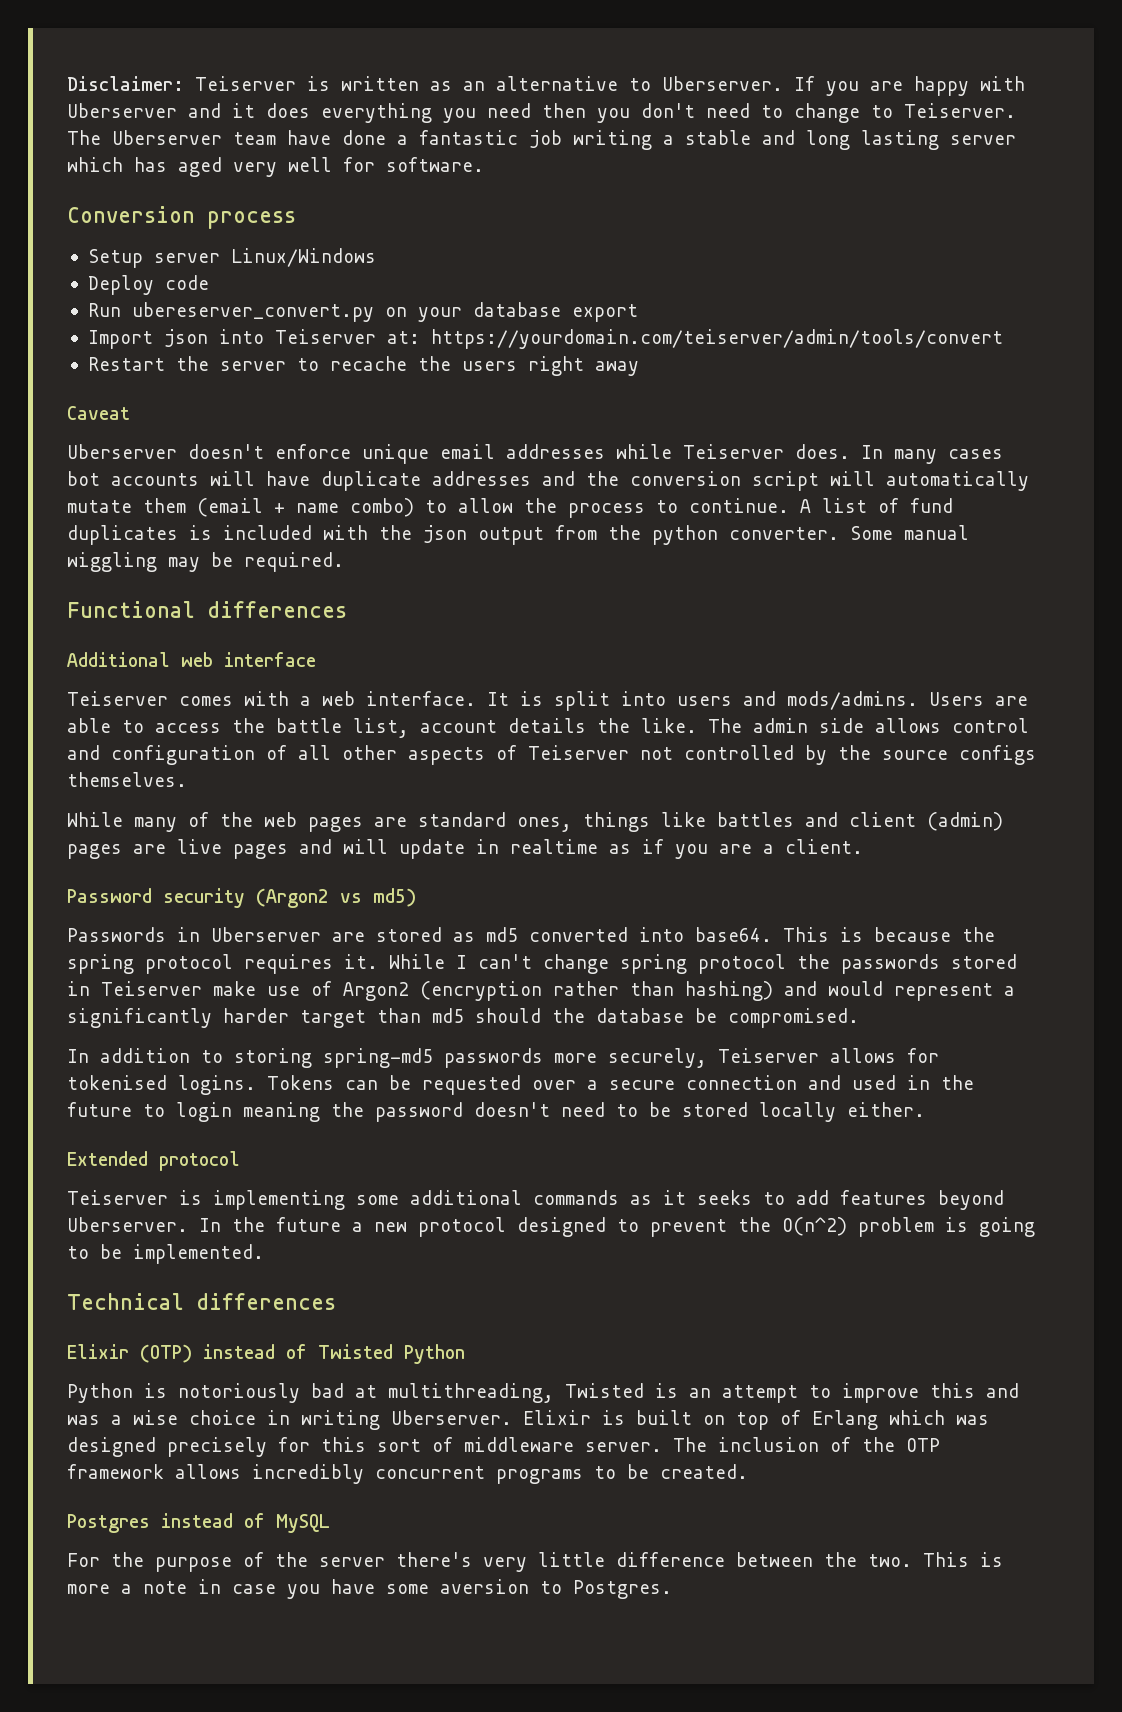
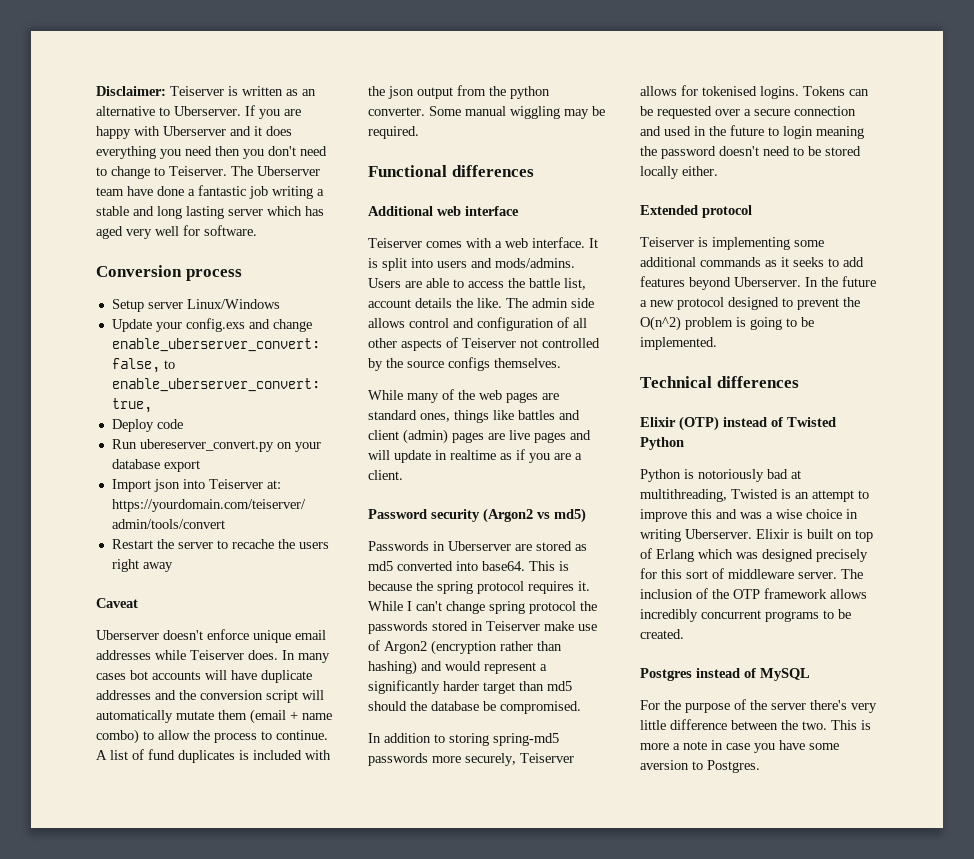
+ Update your config.exs and change enable_uberserver_convert: false, to enable_uberserver_convert: true,

